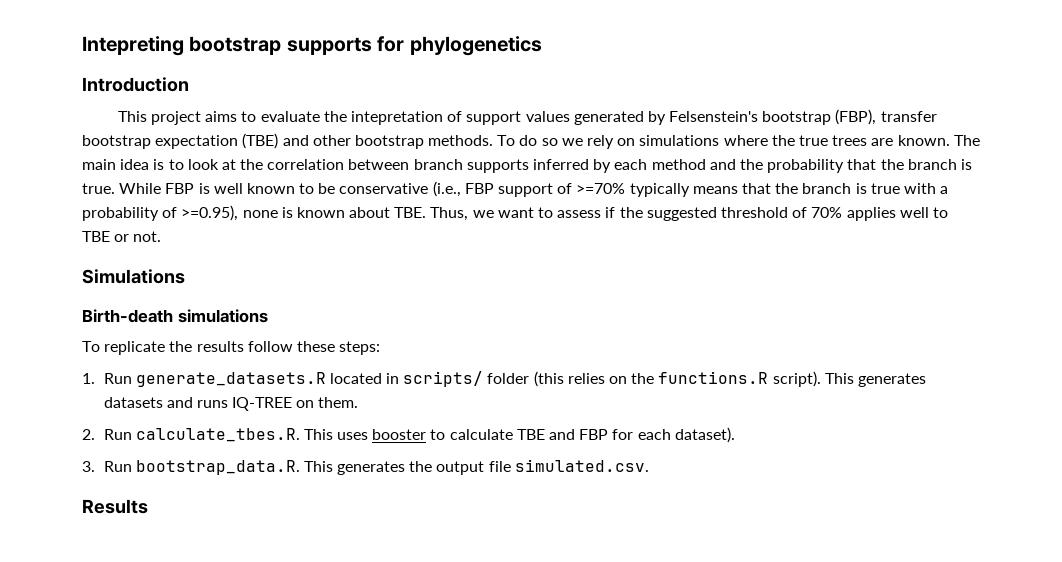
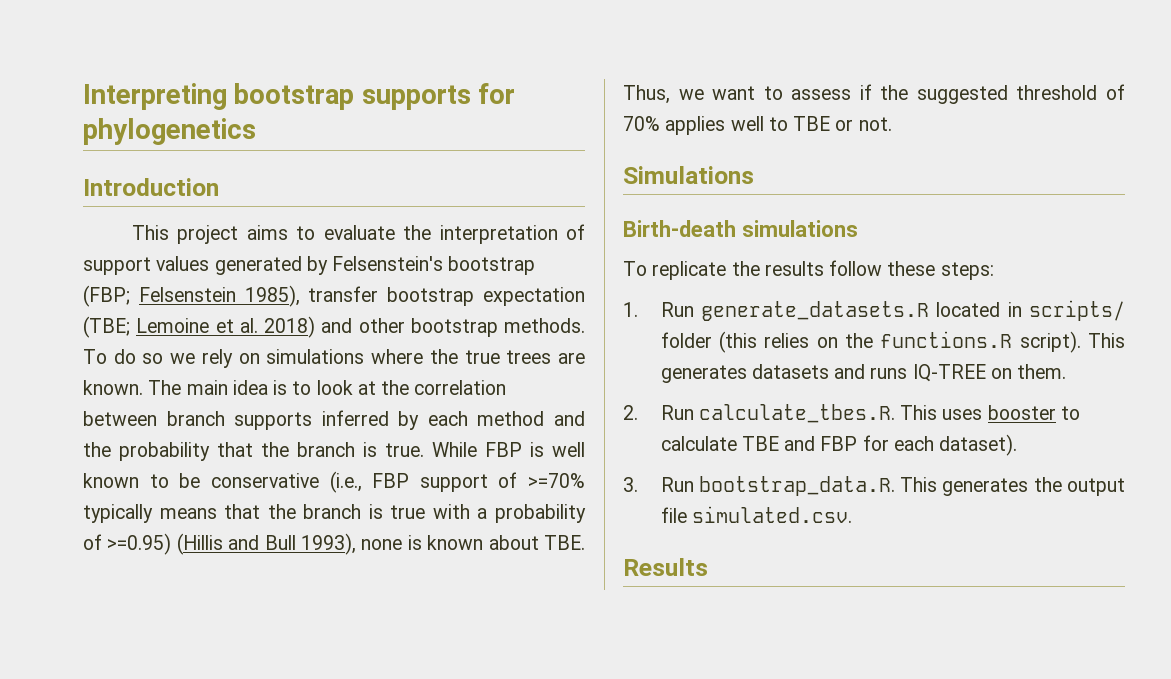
- Intepreting bootstrap supports for phylogenetics
+ Interpreting bootstrap supports for phylogenetics
- This project aims to evaluate the intepretation of support values generated by Felsenstein's bootstrap (FBP), transfer bootstrap expectation (TBE) and other bootstrap methods.
+ This project aims to evaluate the interpretation of support values generated by Felsenstein's bootstrap (FBP; Felsenstein 1985), transfer bootstrap expectation (TBE; Lemoine et al. 2018) and other bootstrap methods.
- While FBP is well known to be conservative (i.e., FBP support of >=70% typically means that the branch is true with a probability of >=0.95), none is known about TBE. Thus, we want to assess if the suggested threshold of 70% applies well to TBE or not.
+ While FBP is well known to be conservative (i.e., FBP support of >=70% typically means that the branch is true with a probability of >=0.95) (Hillis and Bull 1993), none is known about TBE. Thus, we want to assess if the suggested threshold of 70% applies well to TBE or not.

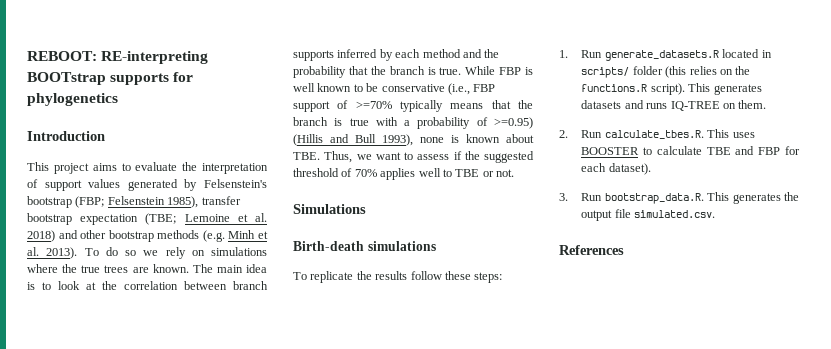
- Interpreting bootstrap supports for phylogenetics
+ REBOOT: RE-interpreting BOOTstrap supports for phylogenetics
- This project aims to evaluate the interpretation of support values generated by Felsenstein's bootstrap (FBP; Felsenstein 1985), transfer bootstrap expectation (TBE; Lemoine et al. 2018) and other bootstrap methods.
+ This project aims to evaluate the interpretation of support values generated by Felsenstein's bootstrap (FBP; Felsenstein 1985), transfer bootstrap expectation (TBE; Lemoine et al. 2018) and other bootstrap methods (e.g. Minh et al. 2013).
- 2. Run calculate_tbes.R. This uses booster to calculate TBE and FBP for each dataset).
+ 2. Run calculate_tbes.R. This uses BOOSTER to calculate TBE and FBP for each dataset).
- Results
+ References

